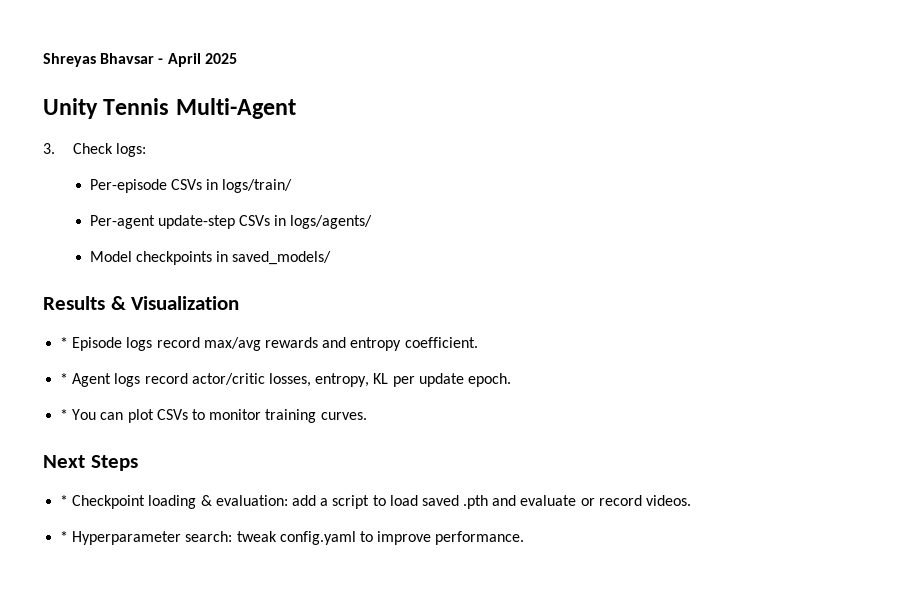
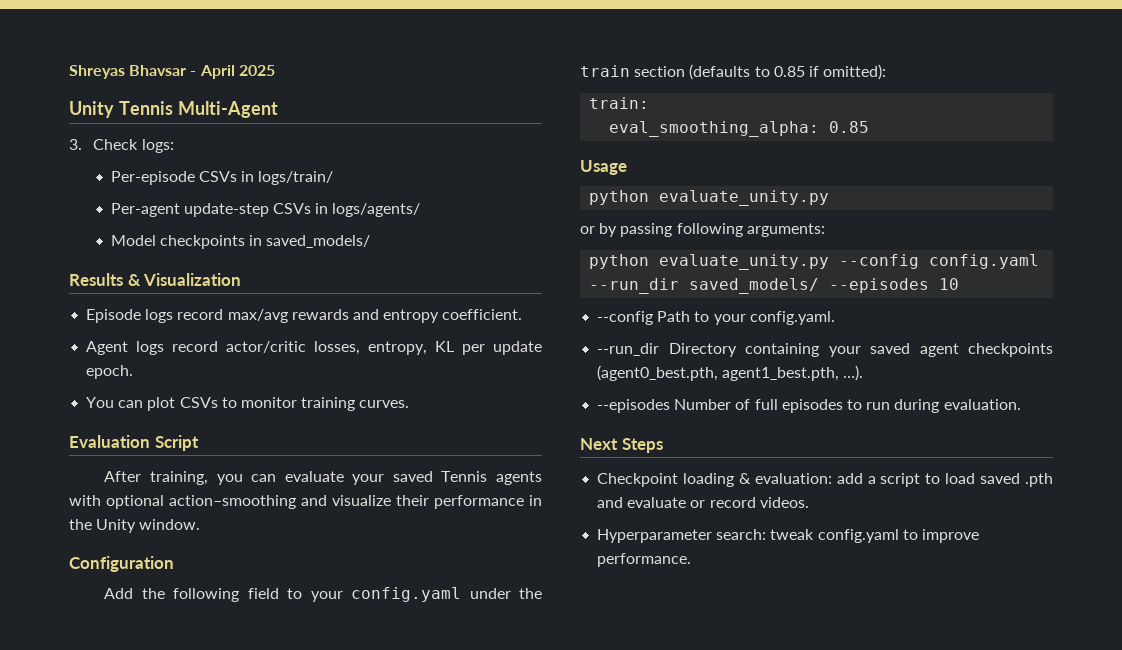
- * Episode logs record max/avg rewards and entropy coefficient.
+ Episode logs record max/avg rewards and entropy coefficient.
- * Agent logs record actor/critic losses, entropy, KL per update epoch.
+ Agent logs record actor/critic losses, entropy, KL per update epoch.
- * You can plot CSVs to monitor training curves.
+ You can plot CSVs to monitor training curves.
+ Evaluation Script
+ After training, you can evaluate your saved Tennis agents with optional action–smoothing and visualize their performance in the Unity window.
+ Configuration
+ Add the following field to your config.yaml under the train section (defaults to 0.85 if omitted):
+ train:
+ eval_smoothing_alpha: 0.85
+ Usage
+ python evaluate_unity.py
+ or by passing following arguments:
+ python evaluate_unity.py --config config.yaml --run_dir saved_models/ --episodes 10
+ --config Path to your config.yaml.
+ --run_dir Directory containing your saved agent checkpoints (agent0_best.pth, agent1_best.pth, …).
+ --episodes Number of full episodes to run during evaluation.
- * Checkpoint loading & evaluation: add a script to load saved .pth and evaluate or record videos.
+ Checkpoint loading & evaluation: add a script to load saved .pth and evaluate or record videos.
- * Hyperparameter search: tweak config.yaml to improve performance.
+ Hyperparameter search: tweak config.yaml to improve performance.

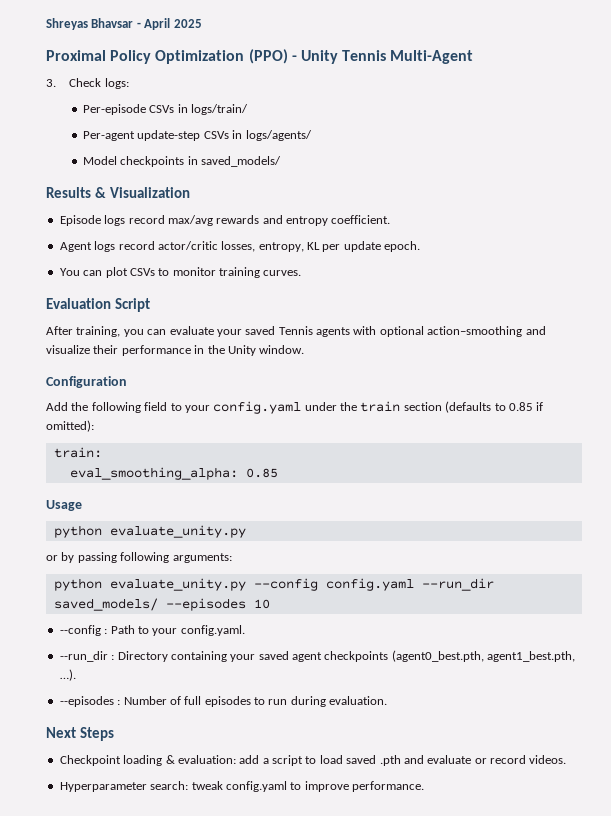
- Unity Tennis Multi-Agent
+ Proximal Policy Optimization (PPO) - Unity Tennis Multi-Agent
- --config Path to your config.yaml.
+ --config : Path to your config.yaml.
- --run_dir Directory containing your saved agent checkpoints (agent0_best.pth, agent1_best.pth, …).
+ --run_dir : Directory containing your saved agent checkpoints (agent0_best.pth, agent1_best.pth, …).
- --episodes Number of full episodes to run during evaluation.
+ --episodes : Number of full episodes to run during evaluation.

